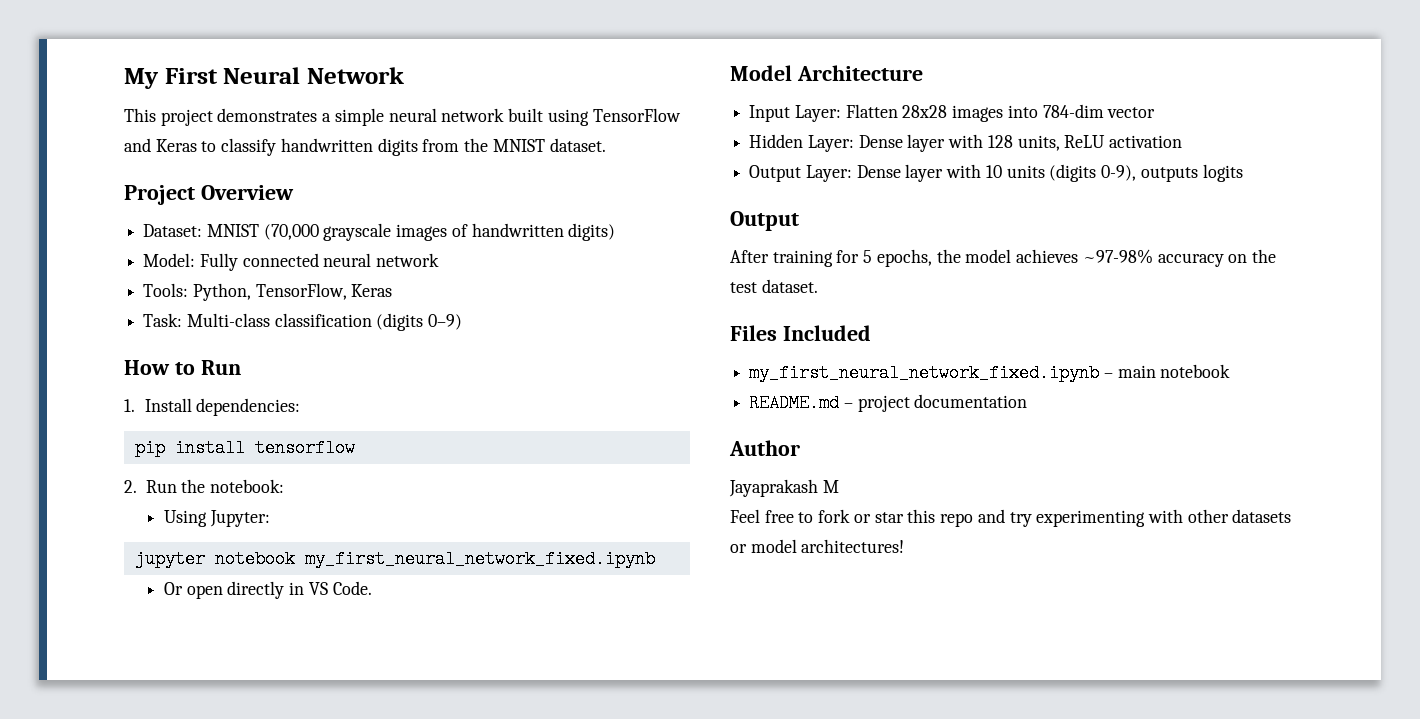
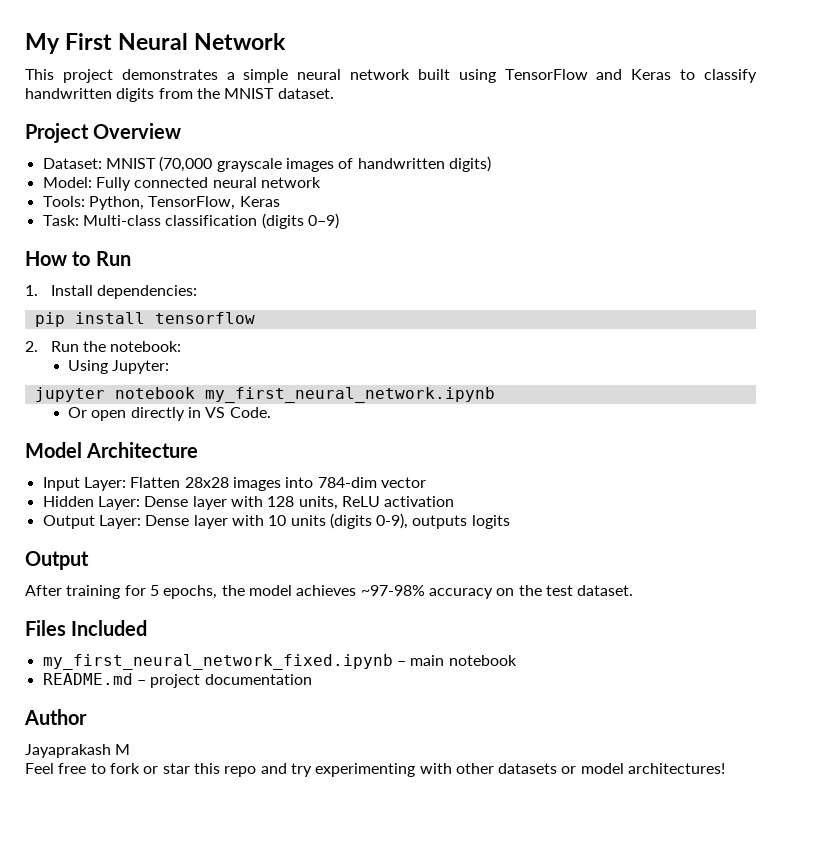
- jupyter notebook my_first_neural_network_fixed.ipynb
+ jupyter notebook my_first_neural_network.ipynb

